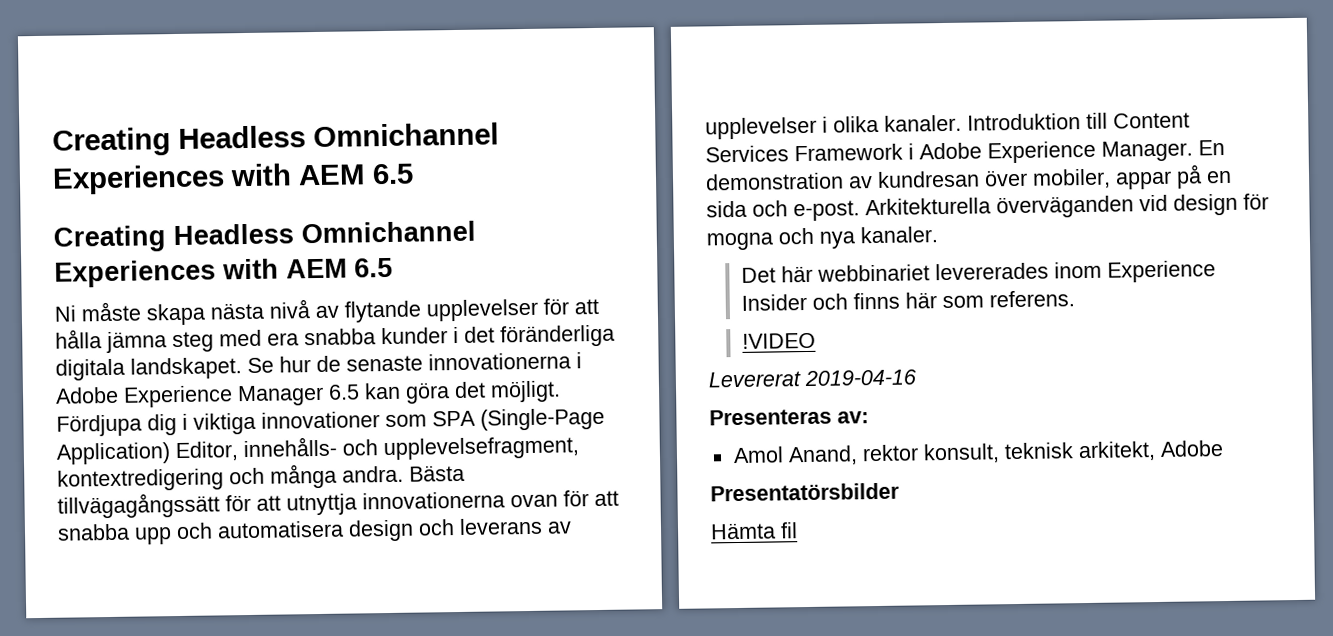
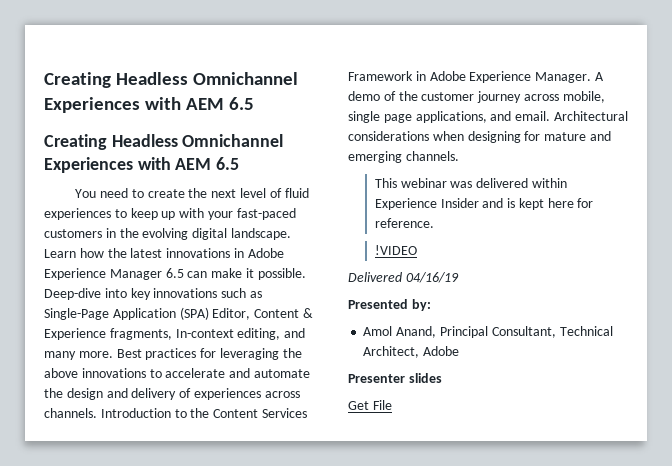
- Ni måste skapa nästa nivå av flytande upplevelser för att hålla jämna steg med era snabba kunder i det föränderliga digitala landskapet. Se hur de senaste innovationerna i Adobe Experience Manager 6.5 kan göra det möjligt. Fördjupa dig i viktiga innovationer som SPA (Single-Page Application) Editor, innehålls- och upplevelsefragment, kontextredigering och många andra. Bästa tillvägagångssätt för att utnyttja innovationerna ovan för att snabba upp och automatisera design och leverans av upplevelser i olika kanaler. Introduktion till Content Services Framework i Adobe Experience Manager.
+ You need to create the next level of fluid experiences to keep up with your fast-paced customers in the evolving digital landscape. Learn how the latest innovations in Adobe Experience Manager 6.5 can make it possible. Deep-dive into key innovations such as Single-Page Application (SPA) Editor, Content & Experience fragments, In-context editing, and many more. Best practices for leveraging the above innovations to accelerate and automate the design and delivery of experiences across channels. Introduction to the Content Services Framework in Adobe Experience Manager.
- En demonstration av kundresan över mobiler, appar på en sida och e-post. Arkitekturella överväganden vid design för mogna och nya kanaler.
- Det här webbinariet levererades inom Experience Insider och finns här som referens.
+ A demo of the customer journey across mobile, single page applications, and email. Architectural considerations when designing for mature and emerging channels.
+ This webinar was delivered within Experience Insider and is kept here for reference.
  !VIDEO
- Levererat 2019-04-16
- Presenteras av:
- Amol Anand, rektor konsult, teknisk arkitekt, Adobe
- Presentatörsbilder
- Hämta fil
+ Delivered 04/16/19
+ Presented by:
+ Amol Anand, Principal Consultant, Technical Architect, Adobe
+ Presenter slides
+ Get File

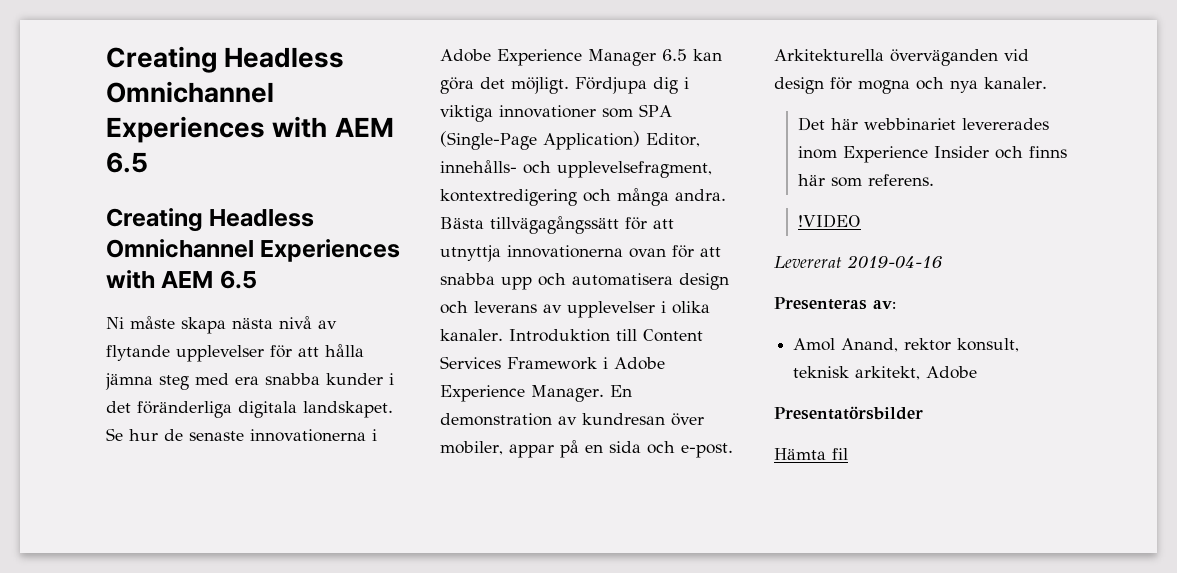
- You need to create the next level of fluid experiences to keep up with your fast-paced customers in the evolving digital landscape. Learn how the latest innovations in Adobe Experience Manager 6.5 can make it possible. Deep-dive into key innovations such as Single-Page Application (SPA) Editor, Content & Experience fragments, In-context editing, and many more. Best practices for leveraging the above innovations to accelerate and automate the design and delivery of experiences across channels. Introduction to the Content Services Framework in Adobe Experience Manager.
+ Ni måste skapa nästa nivå av flytande upplevelser för att hålla jämna steg med era snabba kunder i det föränderliga digitala landskapet. Se hur de senaste innovationerna i Adobe Experience Manager 6.5 kan göra det möjligt. Fördjupa dig i viktiga innovationer som SPA (Single-Page Application) Editor, innehålls- och upplevelsefragment, kontextredigering och många andra. Bästa tillvägagångssätt för att utnyttja innovationerna ovan för att snabba upp och automatisera design och leverans av upplevelser i olika kanaler. Introduktion till Content Services Framework i Adobe Experience Manager.
- A demo of the customer journey across mobile, single page applications, and email. Architectural considerations when designing for mature and emerging channels.
- This webinar was delivered within Experience Insider and is kept here for reference.
+ En demonstration av kundresan över mobiler, appar på en sida och e-post. Arkitekturella överväganden vid design för mogna och nya kanaler.
+ Det här webbinariet levererades inom Experience Insider och finns här som referens.
  !VIDEO
- Delivered 04/16/19
- Presented by:
- Amol Anand, Principal Consultant, Technical Architect, Adobe
- Presenter slides
- Get File
+ Levererat 2019-04-16
+ Presenteras av:
+ Amol Anand, rektor konsult, teknisk arkitekt, Adobe
+ Presentatörsbilder
+ Hämta fil

